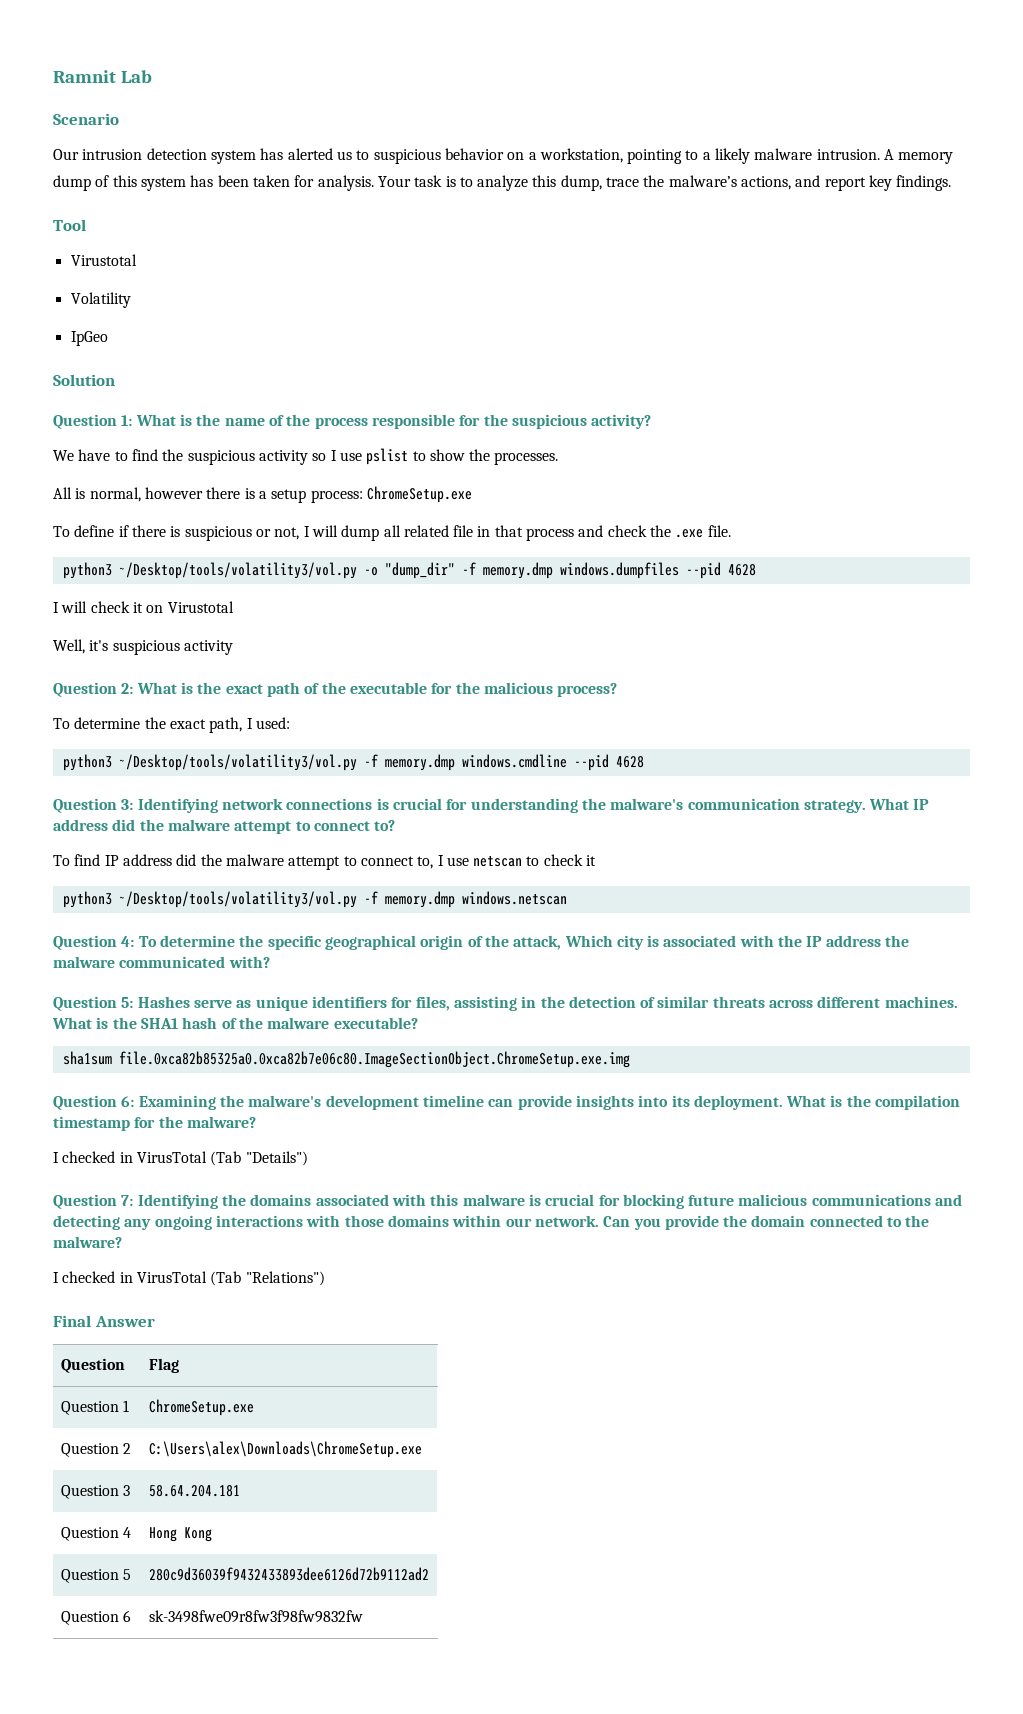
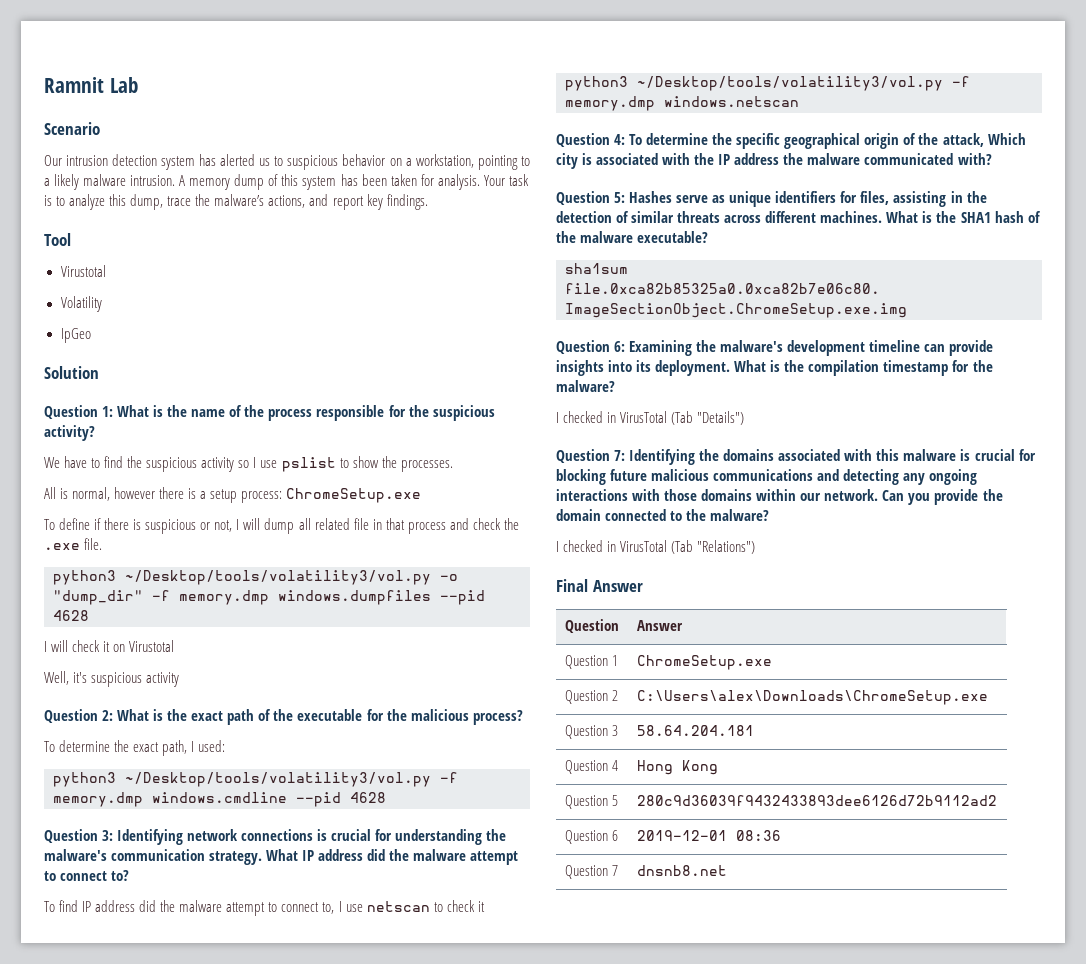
- Question | Flag
+ Question | Answer
- Question 6 | sk-3498fwe09r8fw3f98fw9832fw
+ Question 6 | 2019-12-01 08:36
+ Question 7 | dnsnb8.net

